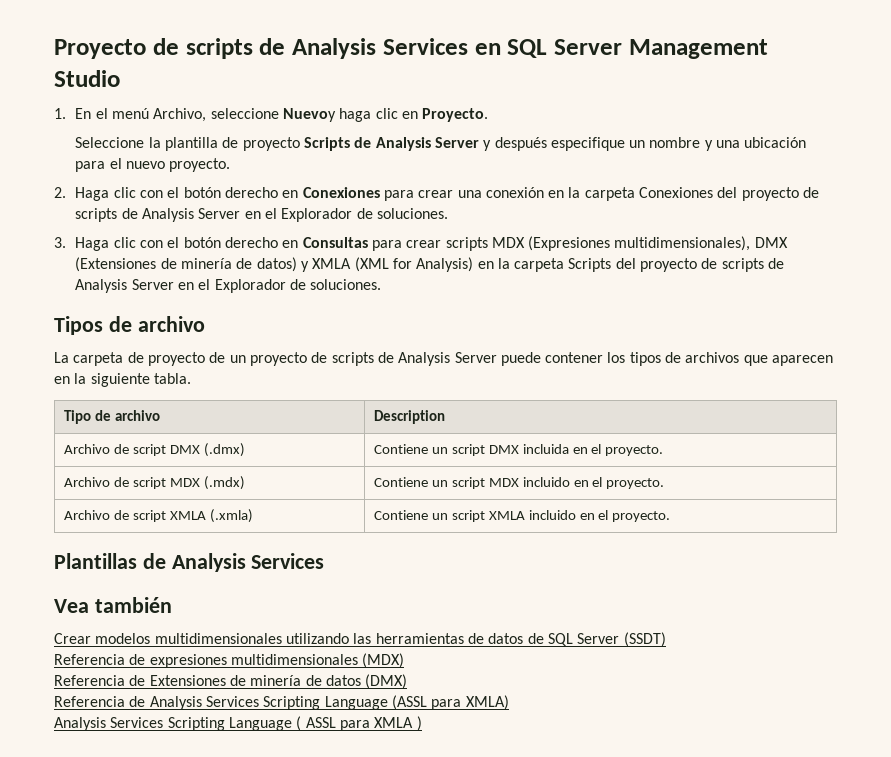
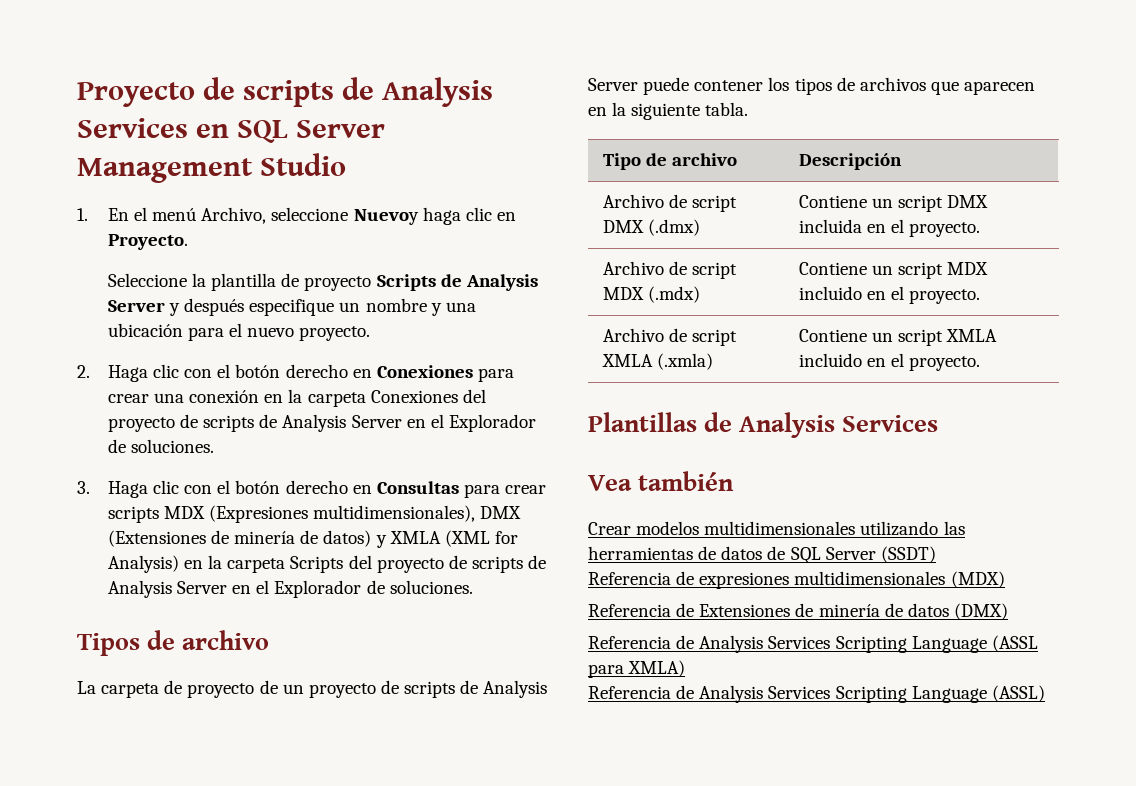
- Tipo de archivo | Description
+ Tipo de archivo | Descripción
- Analysis Services Scripting Language ( ASSL para XMLA )
+ Referencia de Analysis Services Scripting Language (ASSL)

